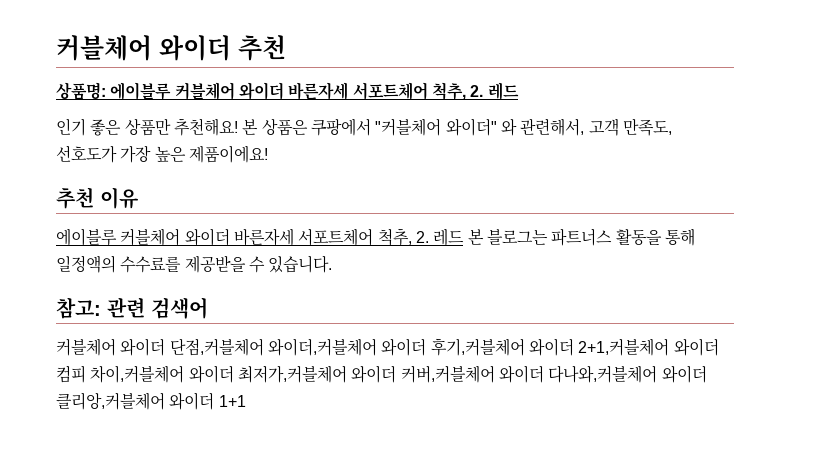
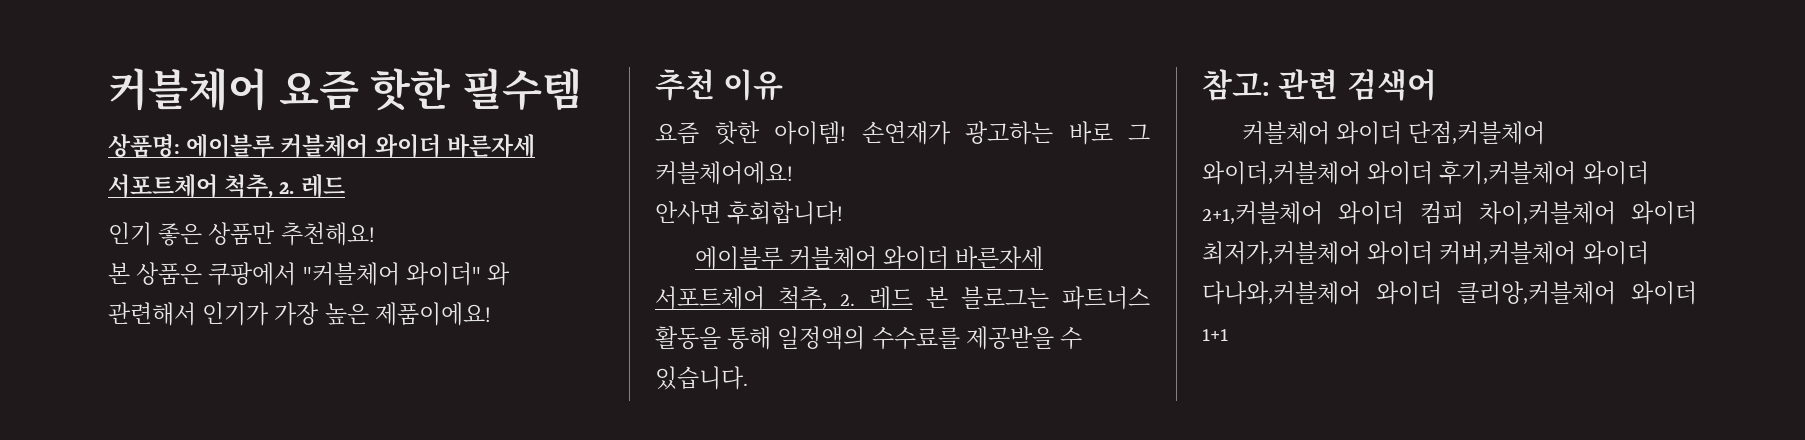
- 커블체어 와이더 추천
+ 커블체어 요즘 핫한 필수템
- 인기 좋은 상품만 추천해요! 본 상품은 쿠팡에서 "커블체어 와이더" 와 관련해서, 고객 만족도, 선호도가 가장 높은 제품이에요!
+ 인기 좋은 상품만 추천해요!
+ 본 상품은 쿠팡에서 "커블체어 와이더" 와 관련해서 인기가 가장 높은 제품이에요!
+ 요즘 핫한 아이템! 손연재가 광고하는 바로 그 커블체어에요!
+ 안사면 후회합니다!

